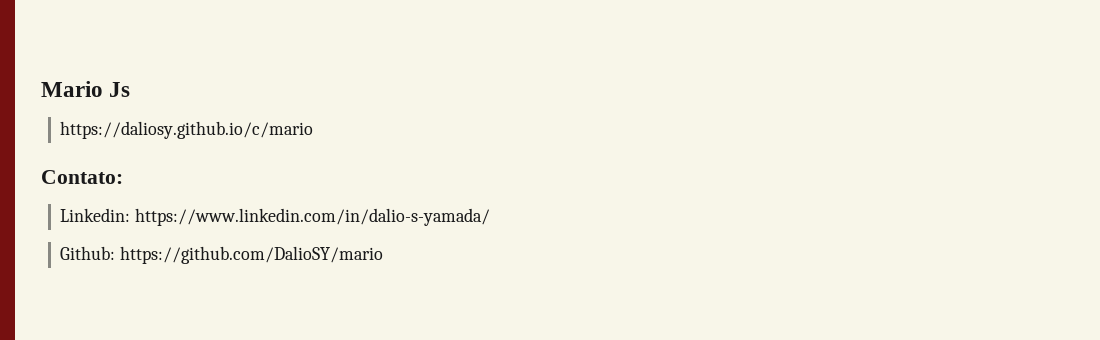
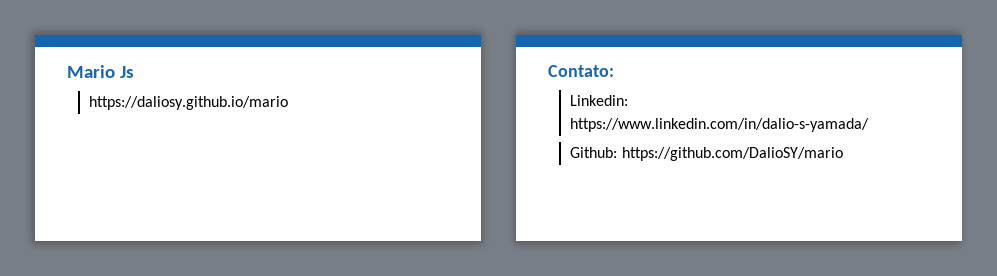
- https://daliosy.github.io/c/mario
+ https://daliosy.github.io/mario

